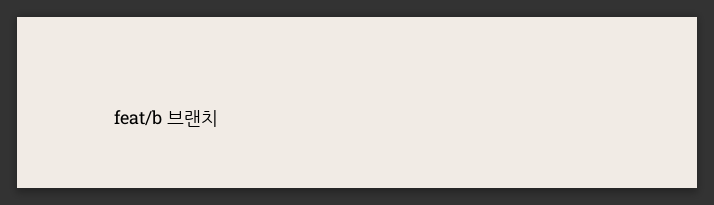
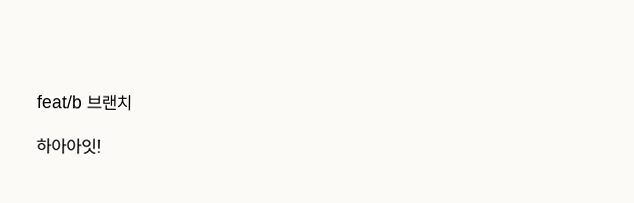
+ 하아아잇!

